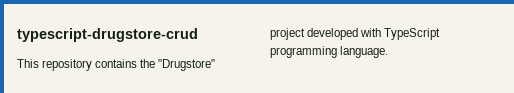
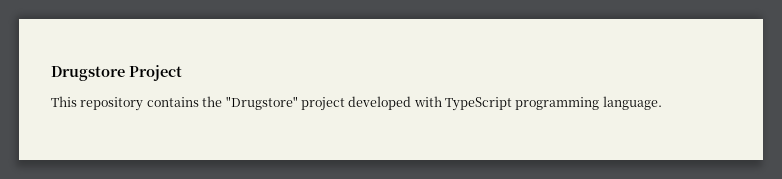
- typescript-drugstore-crud
+ Drugstore Project

